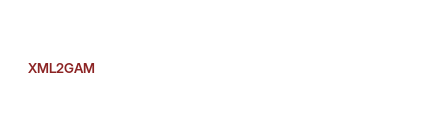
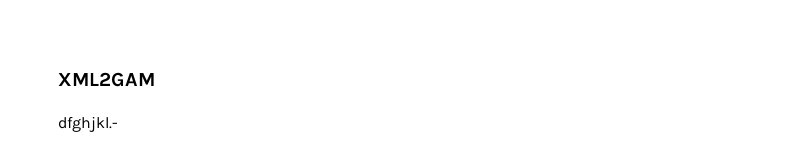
+ dfghjkl.-

